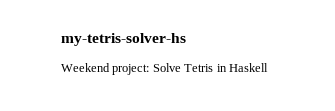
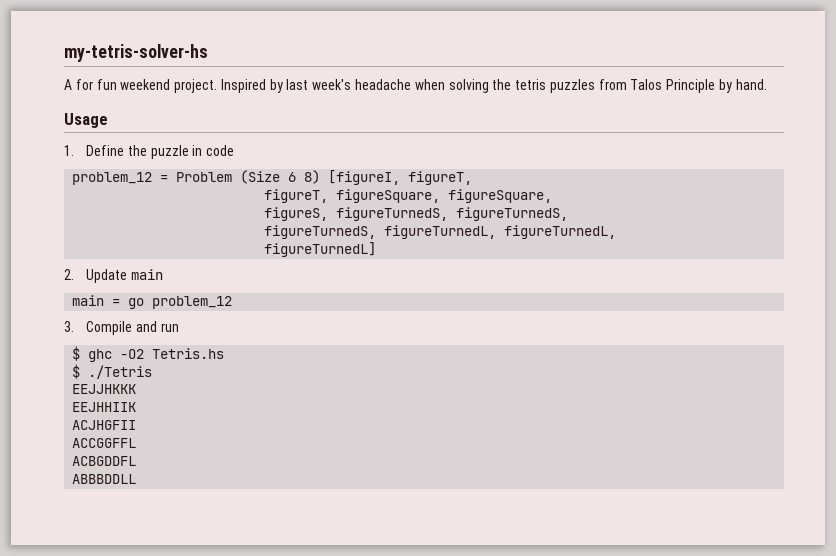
- Weekend project: Solve Tetris in Haskell
+ A for fun weekend project. Inspired by last week's headache when solving the tetris puzzles from Talos Principle by hand.
+ Usage
+ 1. Define the puzzle in code
+ problem_12 = Problem (Size 6 8) [figureI, figureT,
+ figureT, figureSquare, figureSquare,
+ figureS, figureTurnedS, figureTurnedS,
+ figureTurnedS, figureTurnedL, figureTurnedL,
+ figureTurnedL]
+ 2. Update main
+ main = go problem_12
+ 3. Compile and run
+ $ ghc -O2 Tetris.hs
+ $ ./Tetris
+ EEJJHKKK
+ EEJHHIIK
+ ACJHGFII
+ ACCGGFFL
+ ACBGDDFL
+ ABBBDDLL

